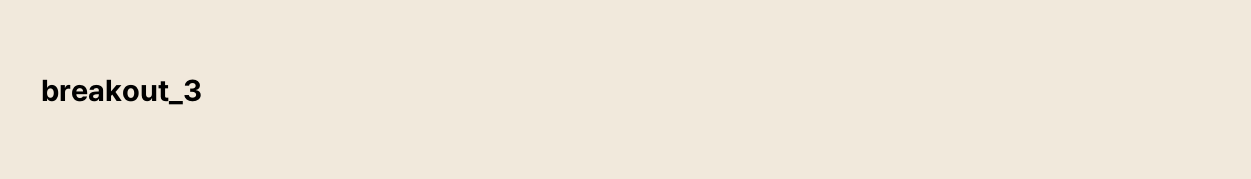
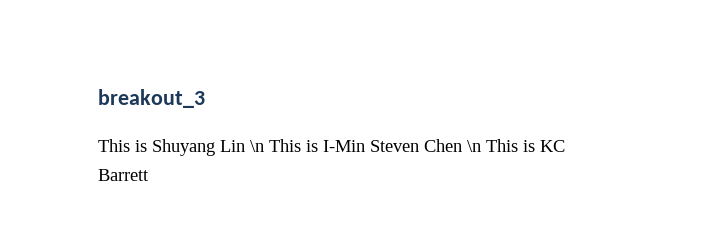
+ This is Shuyang Lin \n This is I-Min Steven Chen \n This is KC Barrett

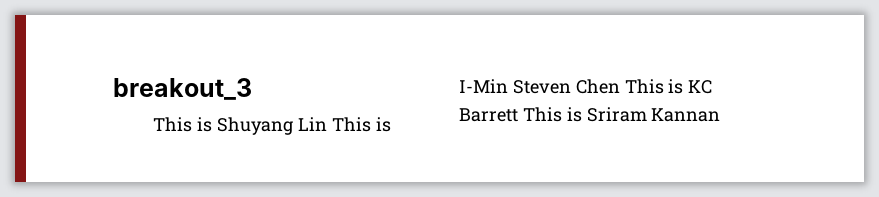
- This is Shuyang Lin \n This is I-Min Steven Chen \n This is KC Barrett
+ This is Shuyang Lin This is I-Min Steven Chen This is KC Barrett This is Sriram Kannan

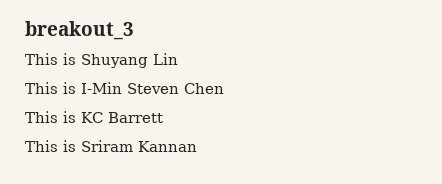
- This is Shuyang Lin This is I-Min Steven Chen This is KC Barrett This is Sriram Kannan
+ This is Shuyang Lin
+ This is I-Min Steven Chen
+ This is KC Barrett
+ This is Sriram Kannan

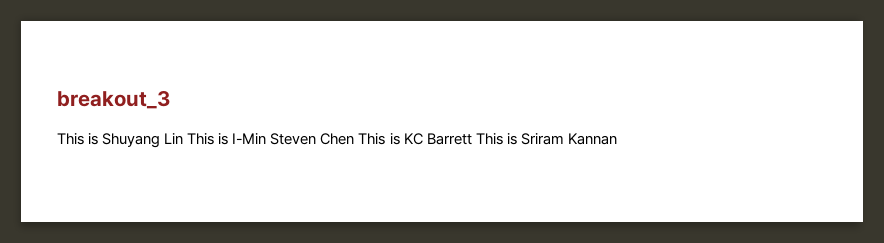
- This is Shuyang Lin
- This is I-Min Steven Chen
- This is KC Barrett
- This is Sriram Kannan
+ This is Shuyang Lin This is I-Min Steven Chen This is KC Barrett This is Sriram Kannan

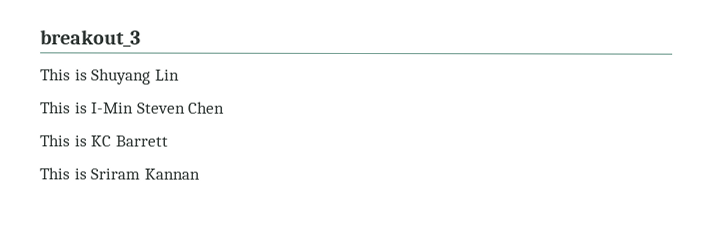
- This is Shuyang Lin This is I-Min Steven Chen This is KC Barrett This is Sriram Kannan
+ This is Shuyang Lin
+ This is I-Min Steven Chen
+ This is KC Barrett
+ This is Sriram Kannan

